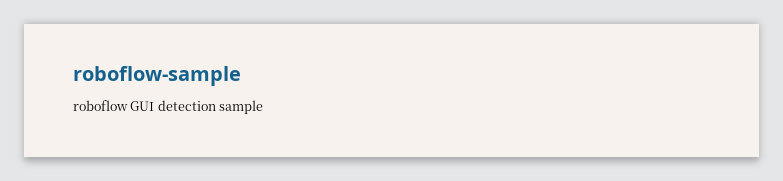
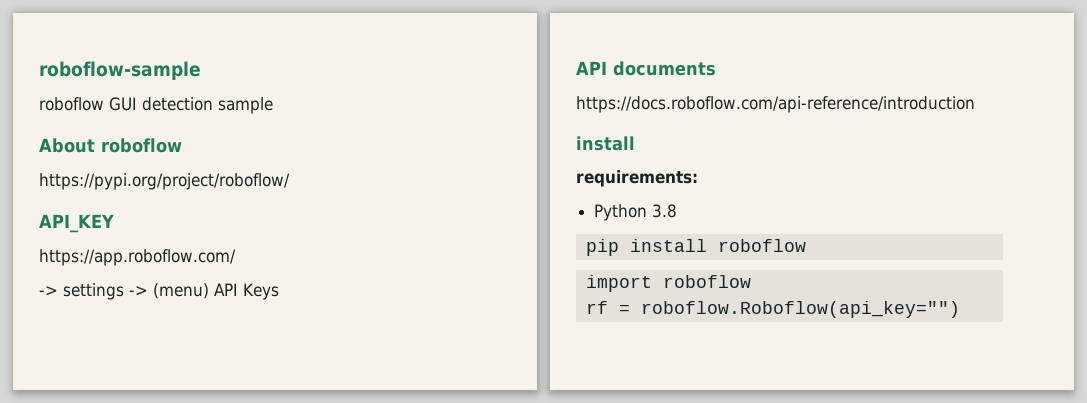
+ About roboflow
+ https://pypi.org/project/roboflow/
+ API_KEY
+ https://app.roboflow.com/
+ -> settings -> (menu) API Keys
+ API documents
+ https://docs.roboflow.com/api-reference/introduction
+ install
+ requirements:
+ Python 3.8
+ pip install roboflow
+ import roboflow
+ rf = roboflow.Roboflow(api_key="")

